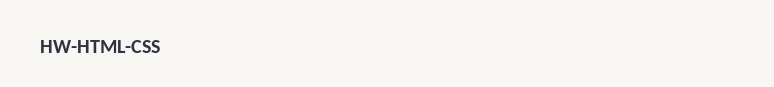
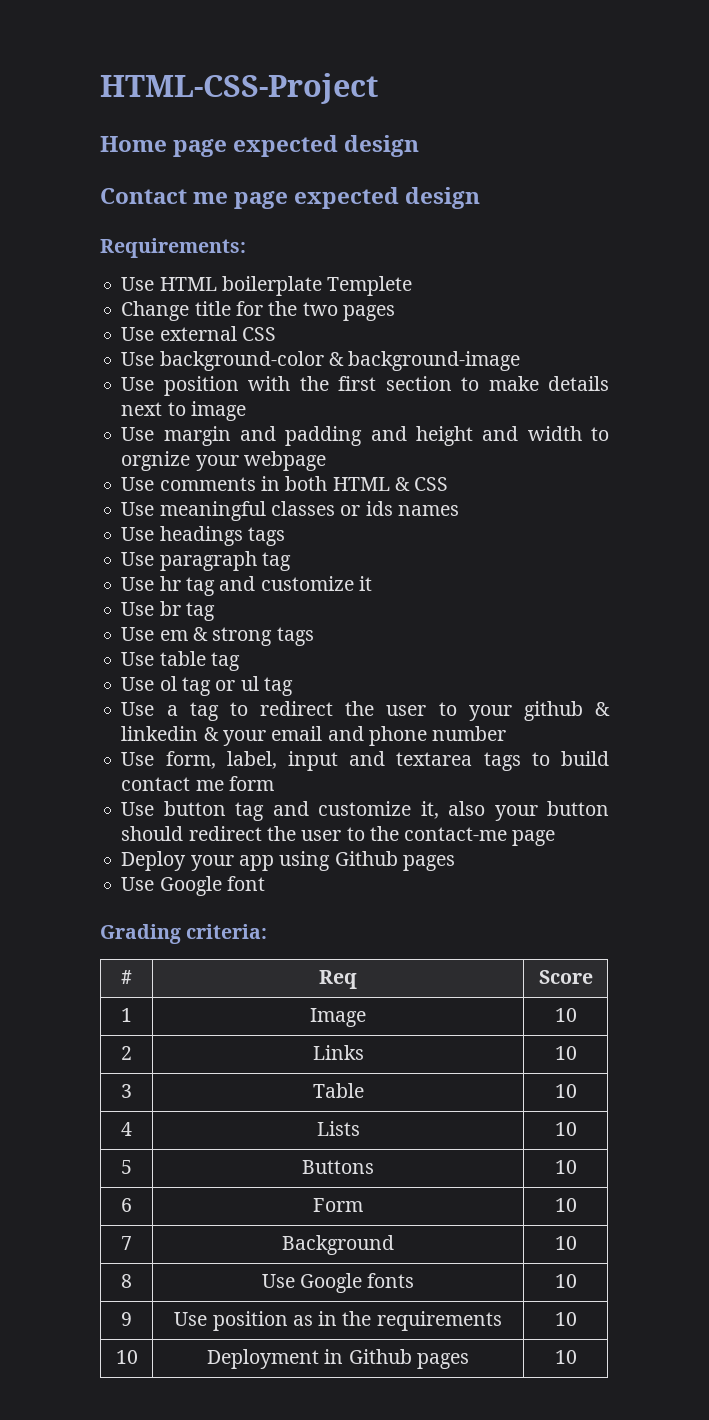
- HW-HTML-CSS
+ HTML-CSS-Project
+ Home page expected design
+ Contact me page expected design
+ Requirements:
+ Use HTML boilerplate Templete
+ Change title for the two pages
+ Use external CSS
+ Use background-color & background-image
+ Use position with the first section to make details next to image
+ Use margin and padding and height and width to orgnize your webpage
+ Use comments in both HTML & CSS
+ Use meaningful classes or ids names
+ Use headings tags
+ Use paragraph tag
+ Use hr tag and customize it
+ Use br tag
+ Use em & strong tags
+ Use table tag
+ Use ol tag or ul tag
+ Use a tag to redirect the user to your github & linkedin & your email and phone number
+ Use form, label, input and textarea tags to build contact me form
+ Use button tag and customize it, also your button should redirect the user to the contact-me page
+ Deploy your app using Github pages
+ Use Google font
+ Grading criteria:
+ # | Req | Score
+ 1 | Image | 10
+ 2 | Links | 10
+ 3 | Table | 10
+ 4 | Lists | 10
+ 5 | Buttons | 10
+ 6 | Form | 10
+ 7 | Background | 10
+ 8 | Use Google fonts | 10
+ 9 | Use position as in the requirements | 10
+ 10 | Deployment in Github pages | 10

